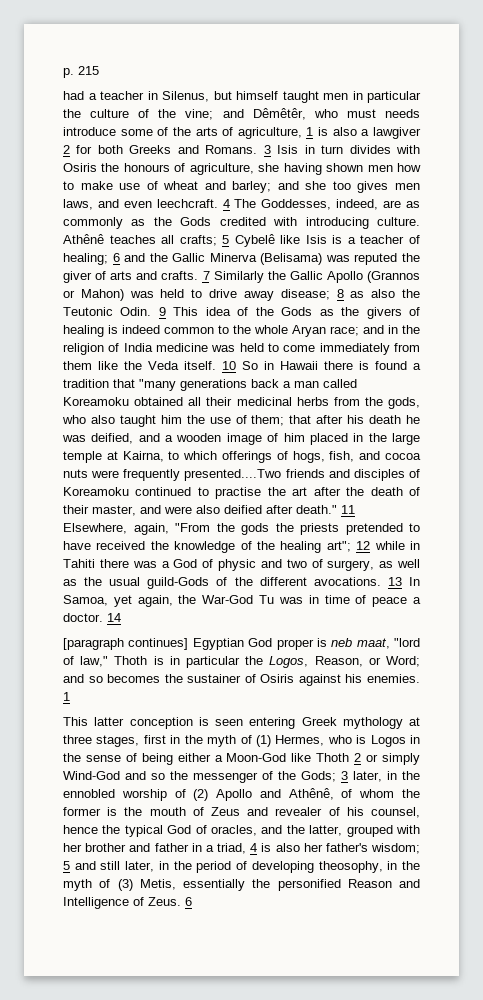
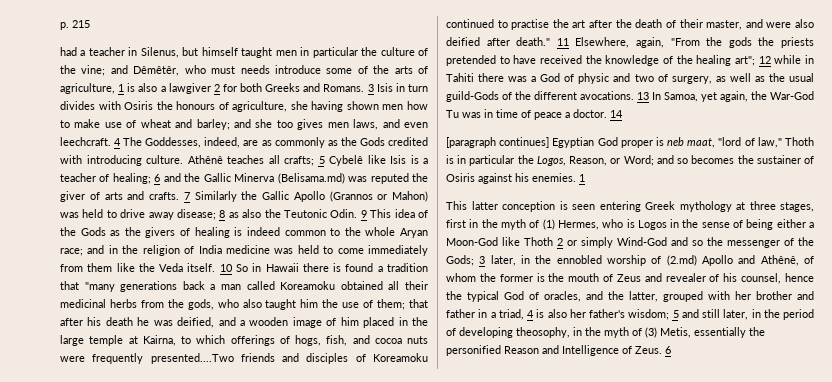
- Athênê teaches all crafts; 5 Cybelê like Isis is a teacher of healing; 6 and the Gallic Minerva (Belisama) was reputed the giver of arts and crafts.
+ Athênê teaches all crafts; 5 Cybelê like Isis is a teacher of healing; 6 and the Gallic Minerva (Belisama.md) was reputed the giver of arts and crafts.
- 3 later, in the ennobled worship of (2) Apollo and Athênê, of whom the former is the mouth of Zeus and revealer of his counsel, hence the typical God of oracles, and the latter, grouped with her brother and father in a triad, 4 is also her father's wisdom;
+ 3 later, in the ennobled worship of (2.md) Apollo and Athênê, of whom the former is the mouth of Zeus and revealer of his counsel, hence the typical God of oracles, and the latter, grouped with her brother and father in a triad, 4 is also her father's wisdom;

